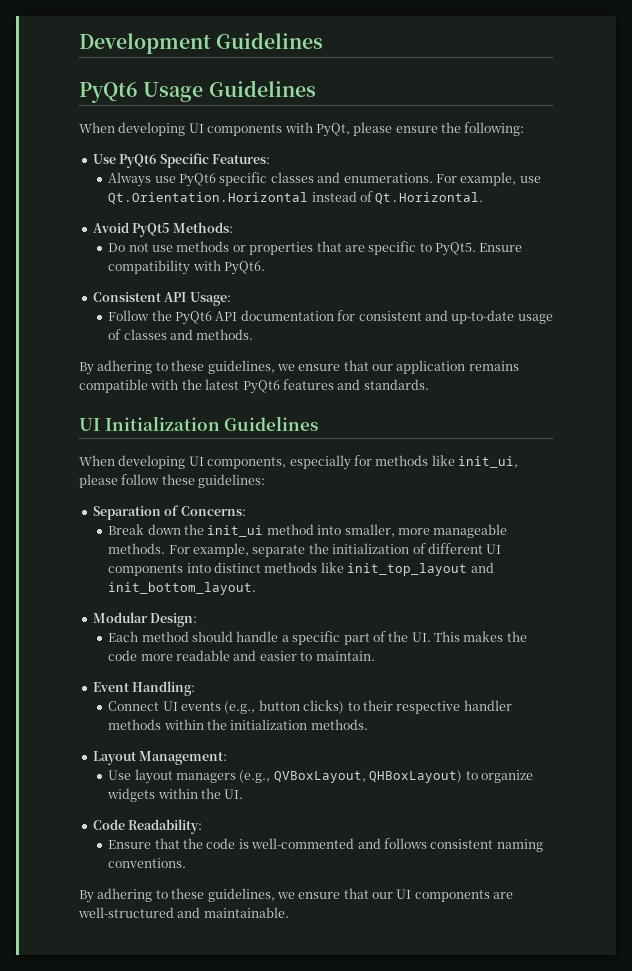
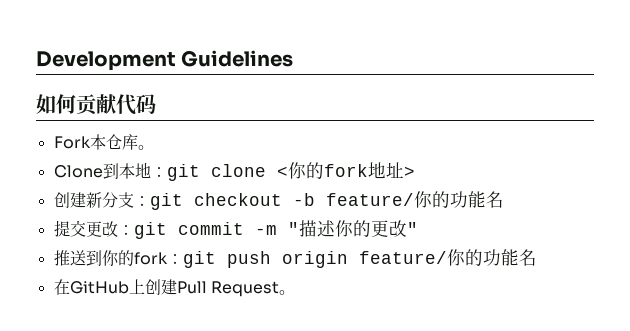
- PyQt6 Usage Guidelines
- When developing UI components with PyQt, please ensure the following:
- Use PyQt6 Specific Features:
- Always use PyQt6 specific classes and enumerations. For example, use Qt.Orientation.Horizontal instead of Qt.Horizontal.
- Avoid PyQt5 Methods:
- Do not use methods or properties that are specific to PyQt5. Ensure compatibility with PyQt6.
- Consistent API Usage:
- Follow the PyQt6 API documentation for consistent and up-to-date usage of classes and methods.
- By adhering to these guidelines, we ensure that our application remains compatible with the latest PyQt6 features and standards.
- UI Initialization Guidelines
- When developing UI components, especially for methods like init_ui, please follow these guidelines:
- Separation of Concerns:
- Break down the init_ui method into smaller, more manageable methods. For example, separate the initialization of different UI components into distinct methods like init_top_layout and init_bottom_layout.
- Modular Design:
- Each method should handle a specific part of the UI. This makes the code more readable and easier to maintain.
- Event Handling:
- Connect UI events (e.g., button clicks) to their respective handler methods within the initialization methods.
- Layout Management:
- Use layout managers (e.g., QVBoxLayout, QHBoxLayout) to organize widgets within the UI.
- Code Readability:
- Ensure that the code is well-commented and follows consistent naming conventions.
- By adhering to these guidelines, we ensure that our UI components are well-structured and maintainable.
+ 如何贡献代码
+ Fork本仓库。
+ Clone到本地：git clone <你的fork地址>
+ 创建新分支：git checkout -b feature/你的功能名
+ 提交更改：git commit -m "描述你的更改"
+ 推送到你的fork：git push origin feature/你的功能名
+ 在GitHub上创建Pull Request。

